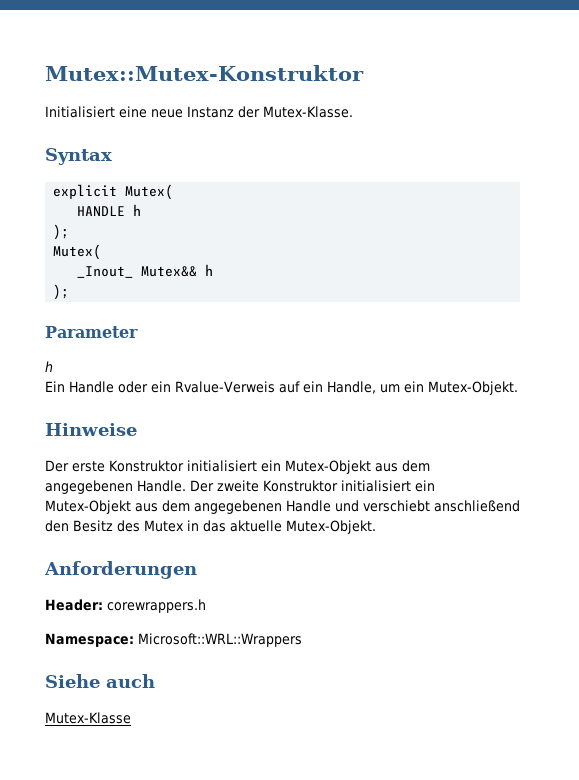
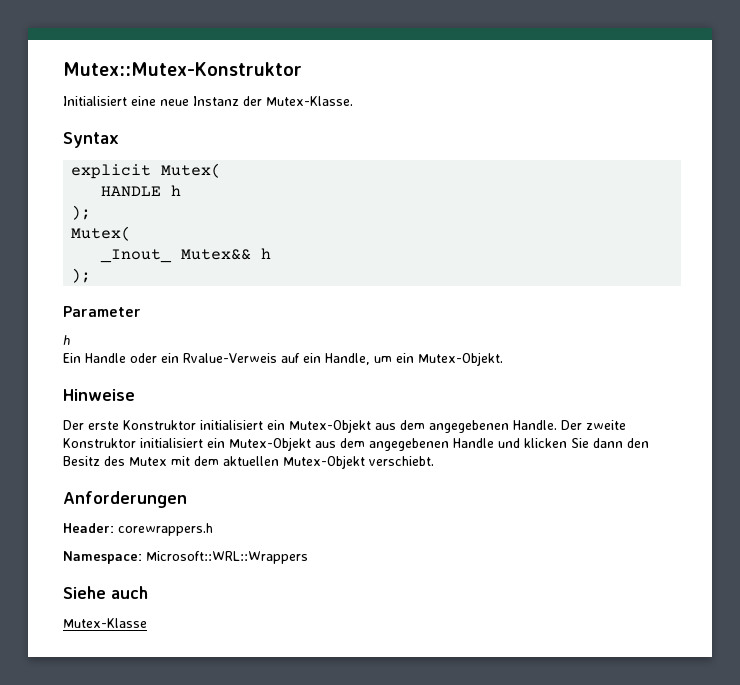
- Der zweite Konstruktor initialisiert ein Mutex-Objekt aus dem angegebenen Handle und verschiebt anschließend den Besitz des Mutex in das aktuelle Mutex-Objekt.
+ Der zweite Konstruktor initialisiert ein Mutex-Objekt aus dem angegebenen Handle und klicken Sie dann den Besitz des Mutex mit dem aktuellen Mutex-Objekt verschiebt.

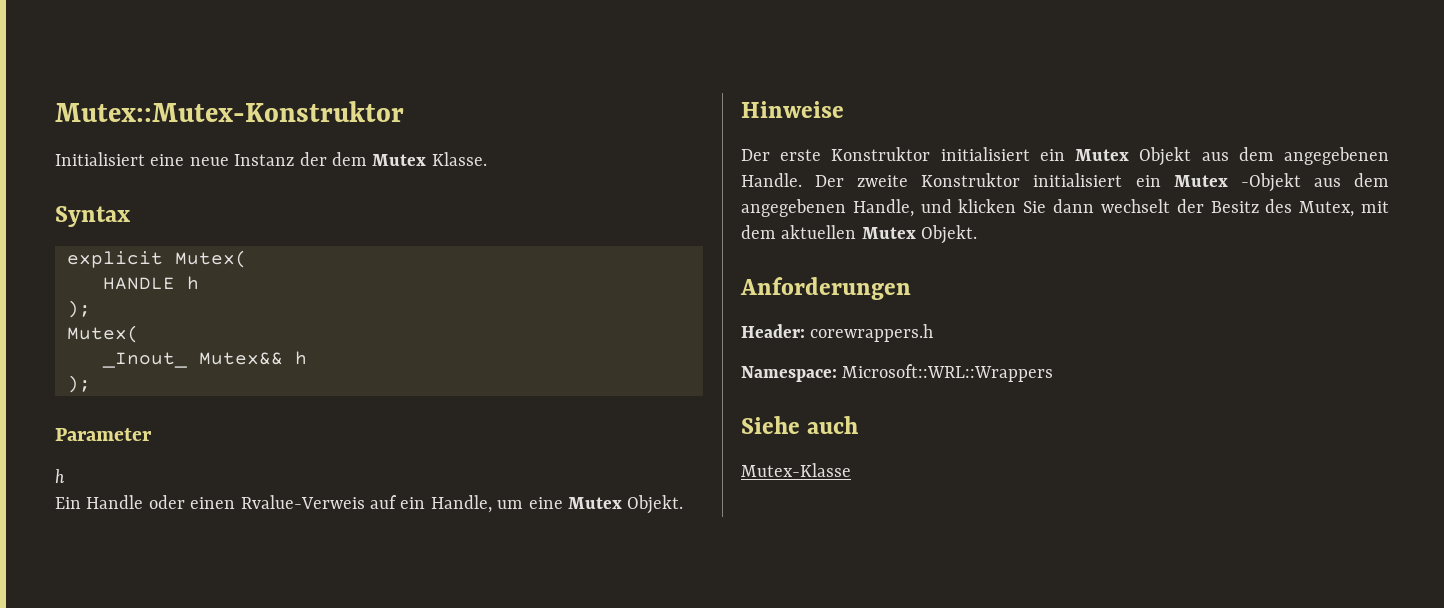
- Initialisiert eine neue Instanz der Mutex-Klasse.
+ Initialisiert eine neue Instanz der dem Mutex Klasse.
- Ein Handle oder ein Rvalue-Verweis auf ein Handle, um ein Mutex-Objekt.
+ Ein Handle oder einen Rvalue-Verweis auf ein Handle, um eine Mutex Objekt.
- Der erste Konstruktor initialisiert ein Mutex-Objekt aus dem angegebenen Handle.
+ Der erste Konstruktor initialisiert ein Mutex Objekt aus dem angegebenen Handle.
- Der zweite Konstruktor initialisiert ein Mutex-Objekt aus dem angegebenen Handle und klicken Sie dann den Besitz des Mutex mit dem aktuellen Mutex-Objekt verschiebt.
+ Der zweite Konstruktor initialisiert ein Mutex -Objekt aus dem angegebenen Handle, und klicken Sie dann wechselt der Besitz des Mutex, mit dem aktuellen Mutex Objekt.

